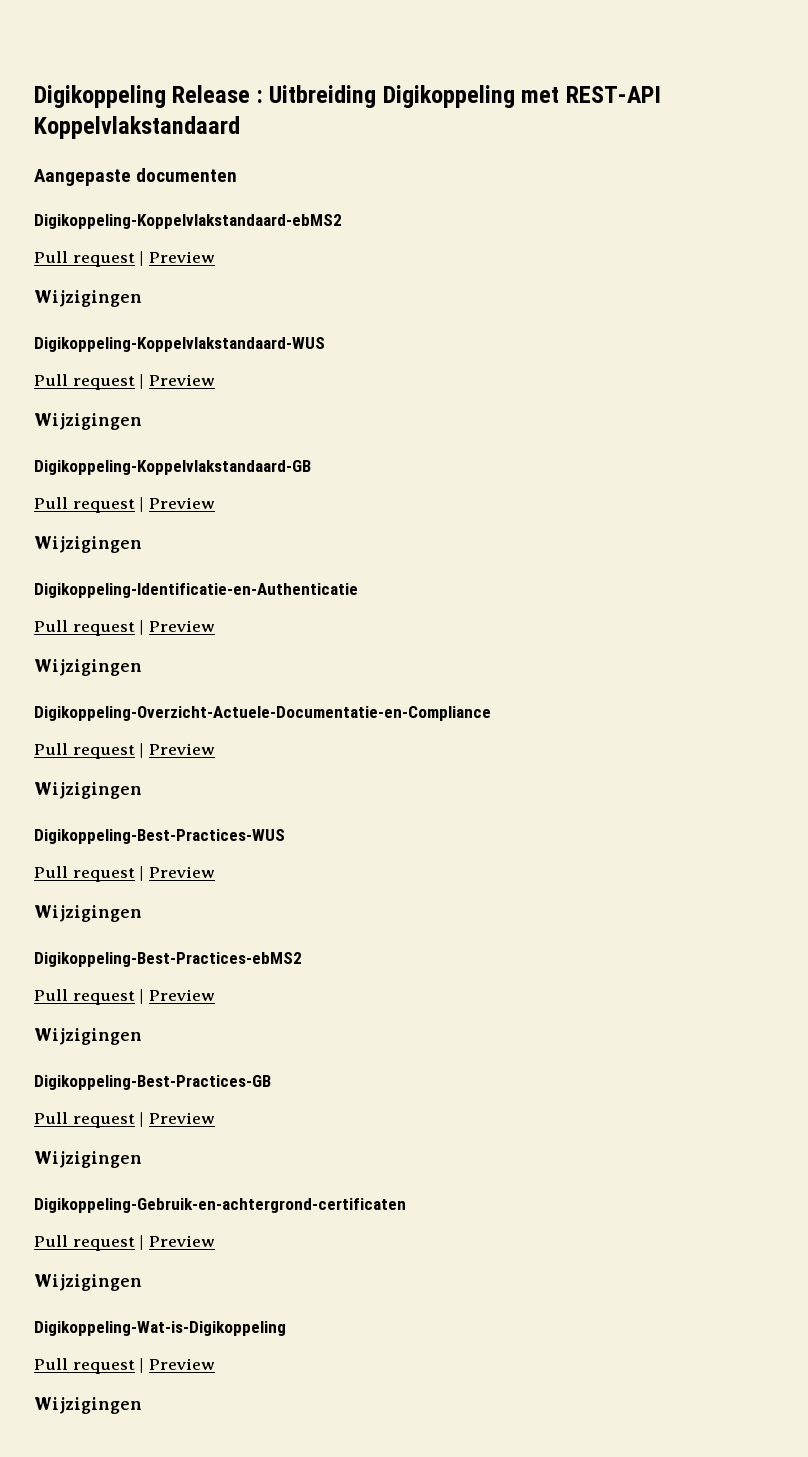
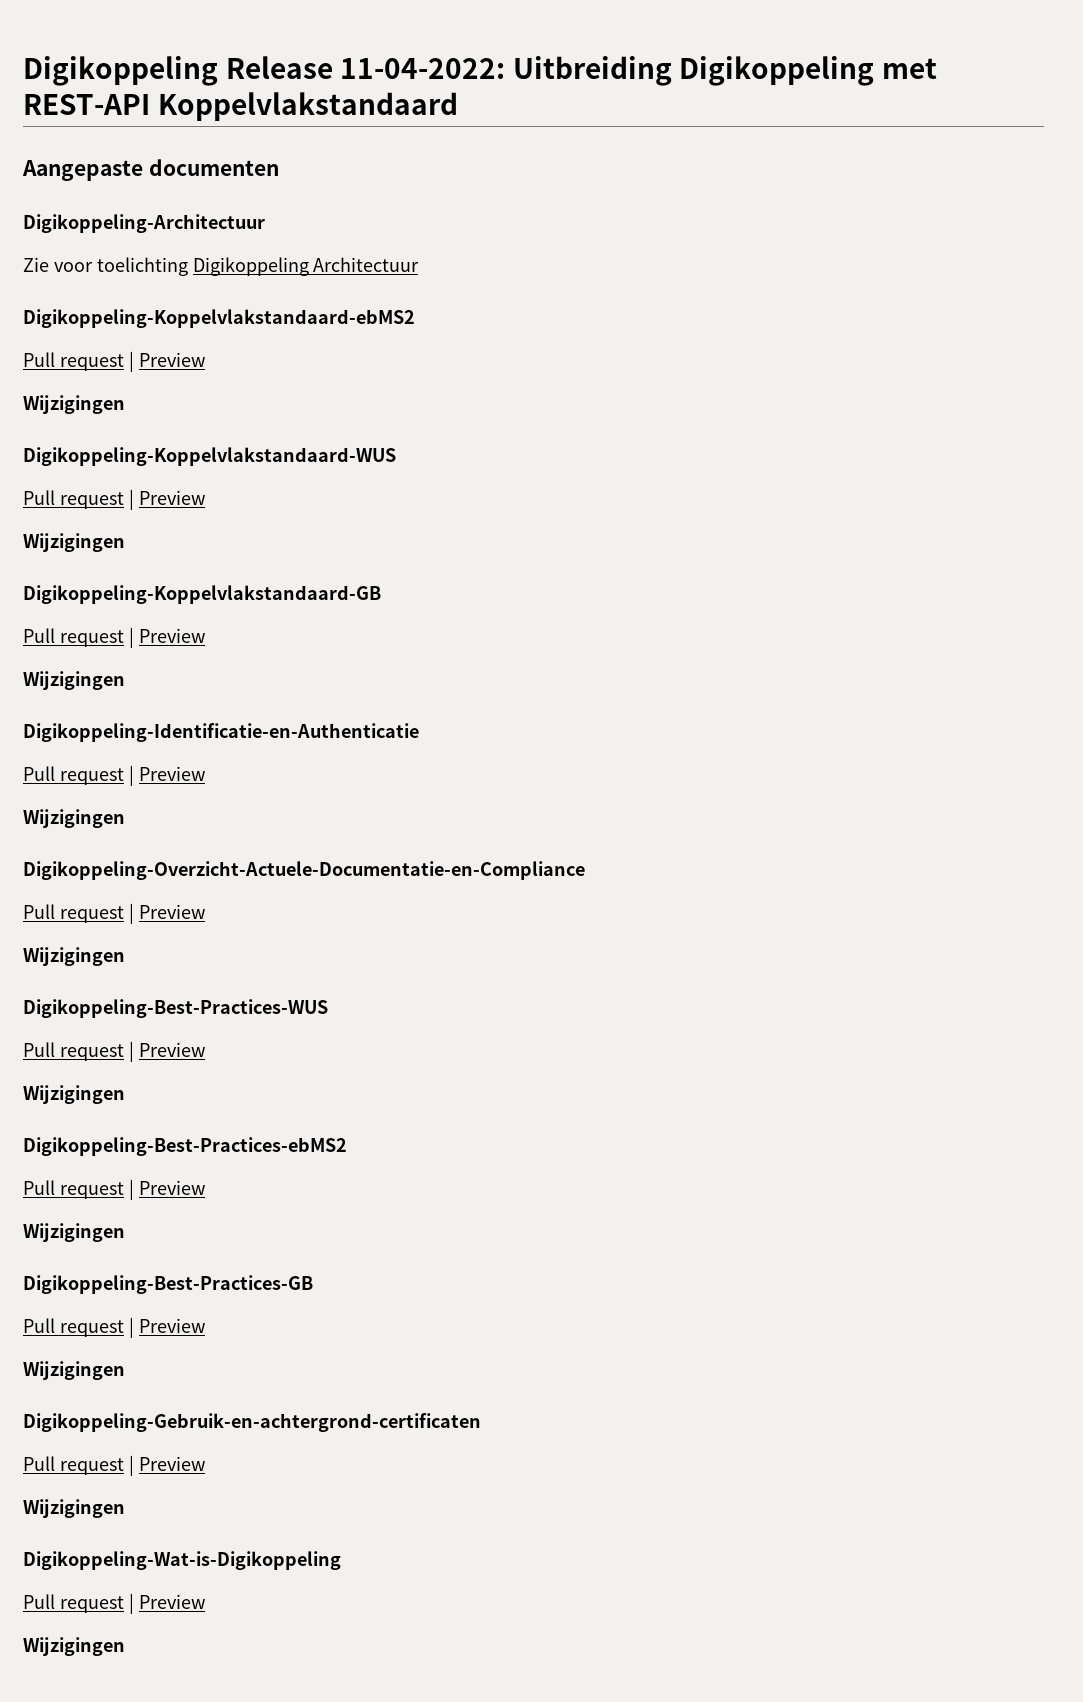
- Digikoppeling Release : Uitbreiding Digikoppeling met REST-API Koppelvlakstandaard
+ Digikoppeling Release 11-04-2022: Uitbreiding Digikoppeling met REST-API Koppelvlakstandaard
+ Digikoppeling-Architectuur
+ Zie voor toelichting Digikoppeling Architectuur

